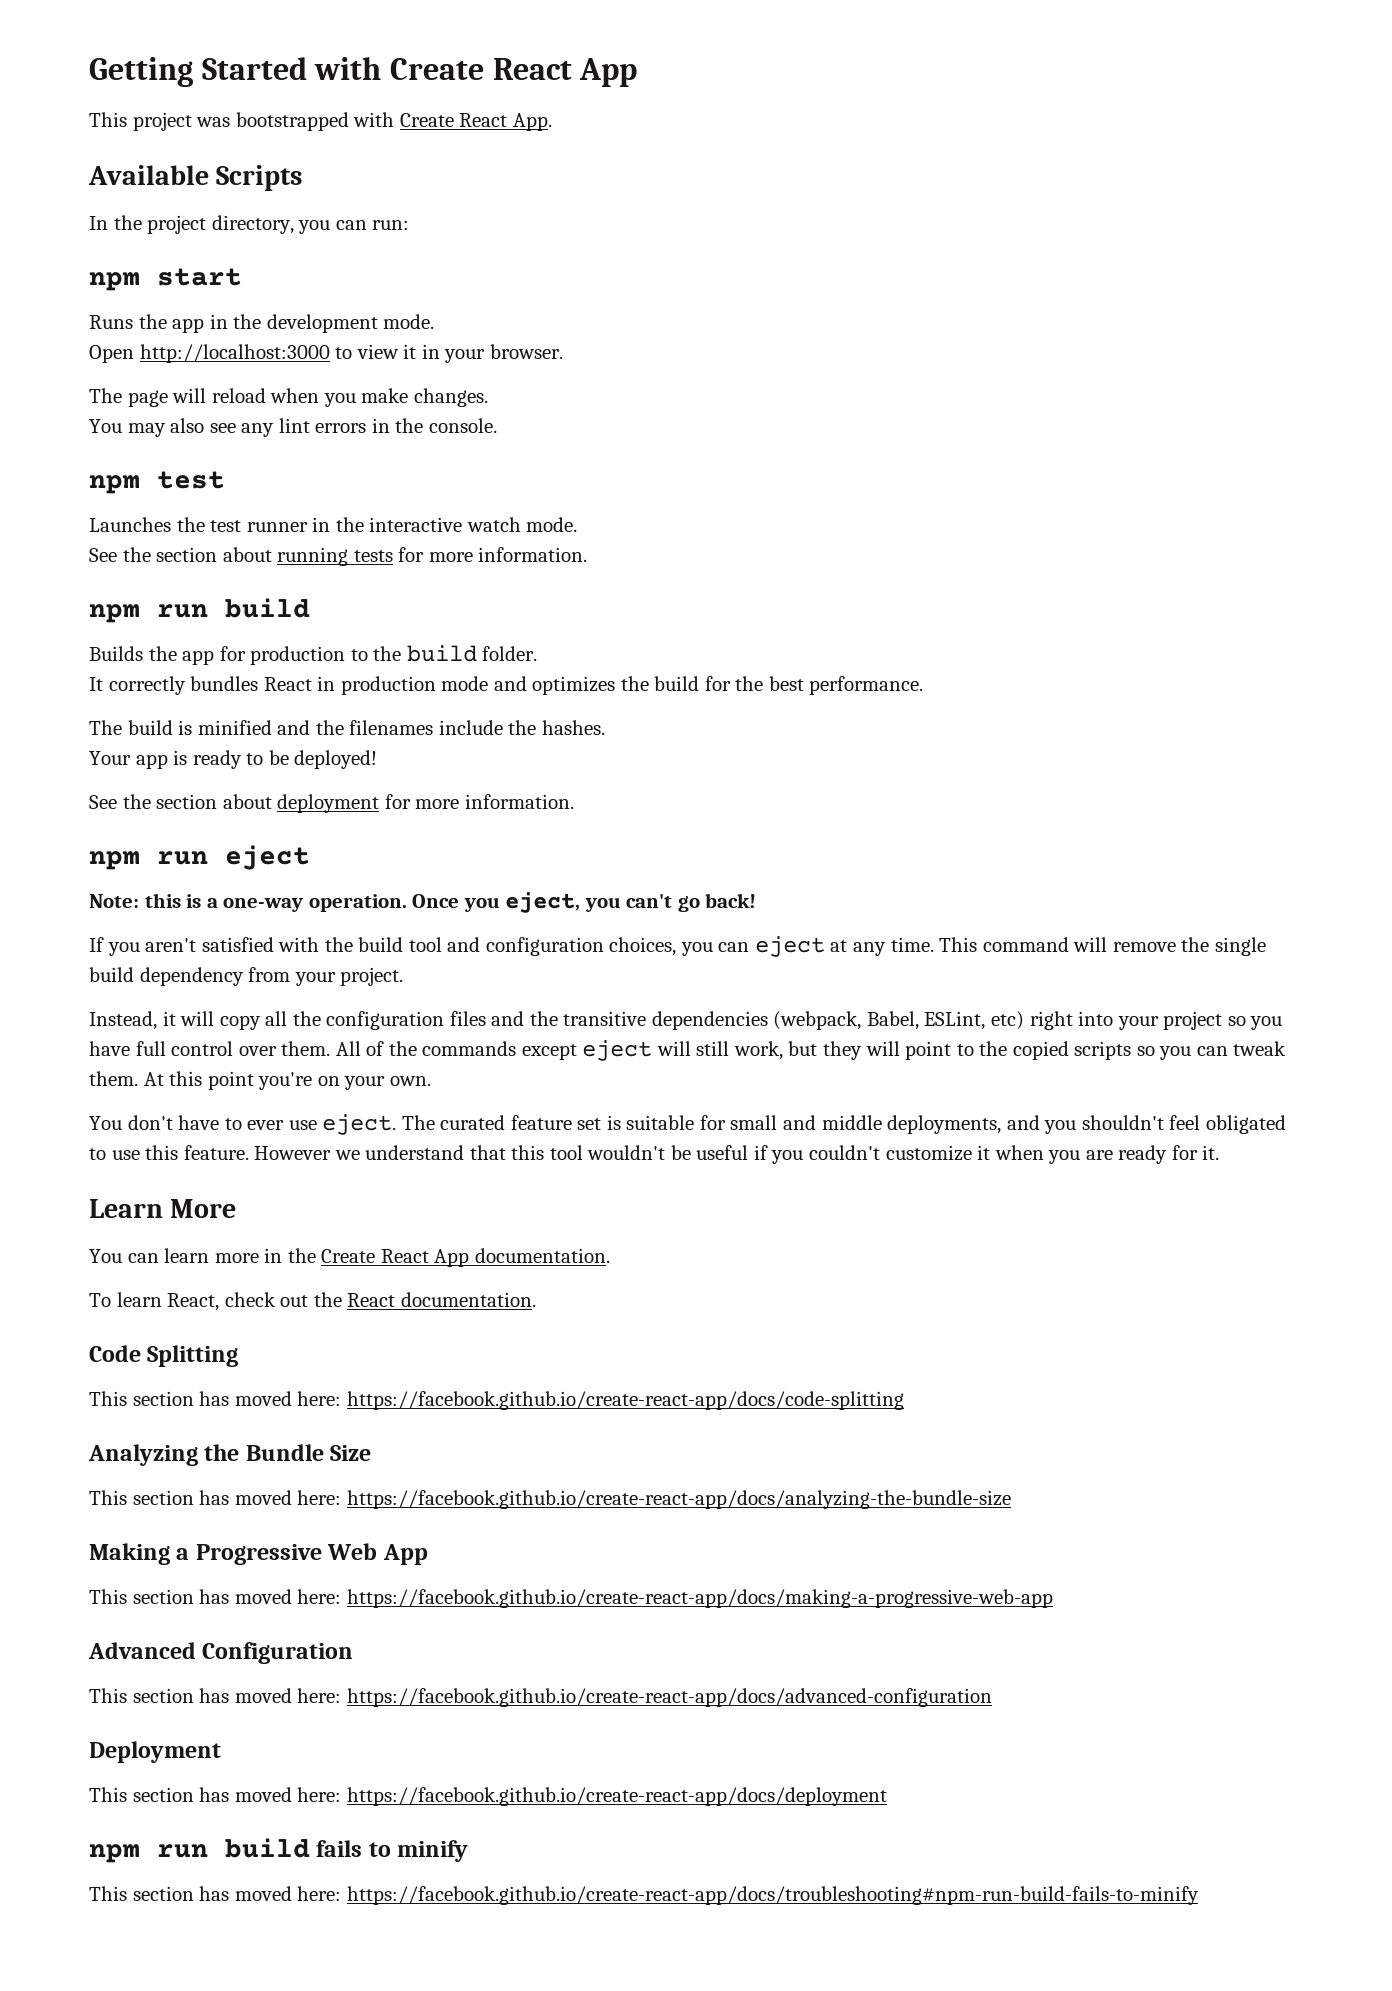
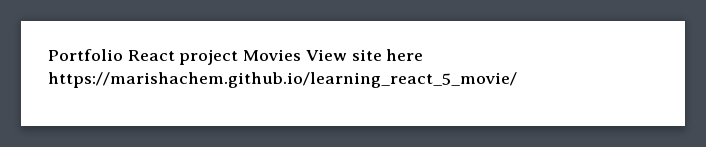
- Getting Started with Create React App
- This project was bootstrapped with Create React App.
- Available Scripts
- In the project directory, you can run:
- npm start
- Runs the app in the development mode.
- Open http://localhost:3000 to view it in your browser.
- The page will reload when you make changes.
- You may also see any lint errors in the console.
- npm test
- Launches the test runner in the interactive watch mode.
- See the section about running tests for more information.
- npm run build
- Builds the app for production to the build folder.
- It correctly bundles React in production mode and optimizes the build for the best performance.
- The build is minified and the filenames include the hashes.
- Your app is ready to be deployed!
- See the section about deployment for more information.
- npm run eject
- Note: this is a one-way operation. Once you eject, you can't go back!
- If you aren't satisfied with the build tool and configuration choices, you can eject at any time. This command will remove the single build dependency from your project.
- Instead, it will copy all the configuration files and the transitive dependencies (webpack, Babel, ESLint, etc) right into your project so you have full control over them. All of the commands except eject will still work, but they will point to the copied scripts so you can tweak them. At this point you're on your own.
- You don't have to ever use eject. The curated feature set is suitable for small and middle deployments, and you shouldn't feel obligated to use this feature. However we understand that this tool wouldn't be useful if you couldn't customize it when you are ready for it.
- Learn More
- You can learn more in the Create React App documentation.
- To learn React, check out the React documentation.
- Code Splitting
- This section has moved here: https://facebook.github.io/create-react-app/docs/code-splitting
- Analyzing the Bundle Size
- This section has moved here: https://facebook.github.io/create-react-app/docs/analyzing-the-bundle-size
- Making a Progressive Web App
- This section has moved here: https://facebook.github.io/create-react-app/docs/making-a-progressive-web-app
- Advanced Configuration
- This section has moved here: https://facebook.github.io/create-react-app/docs/advanced-configuration
- Deployment
- This section has moved here: https://facebook.github.io/create-react-app/docs/deployment
- npm run build fails to minify
- This section has moved here: https://facebook.github.io/create-react-app/docs/troubleshooting#npm-run-build-fails-to-minify
+ Portfolio React project Movies View site here https://marishachem.github.io/learning_react_5_movie/

